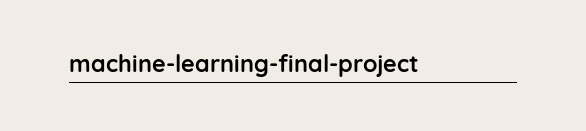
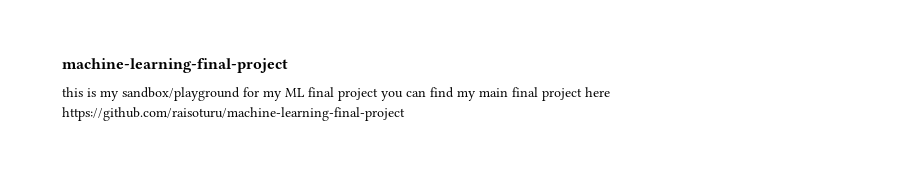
+ this is my sandbox/playground for my ML final project you can find my main final project here https://github.com/raisoturu/machine-learning-final-project

